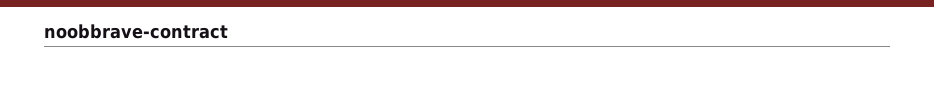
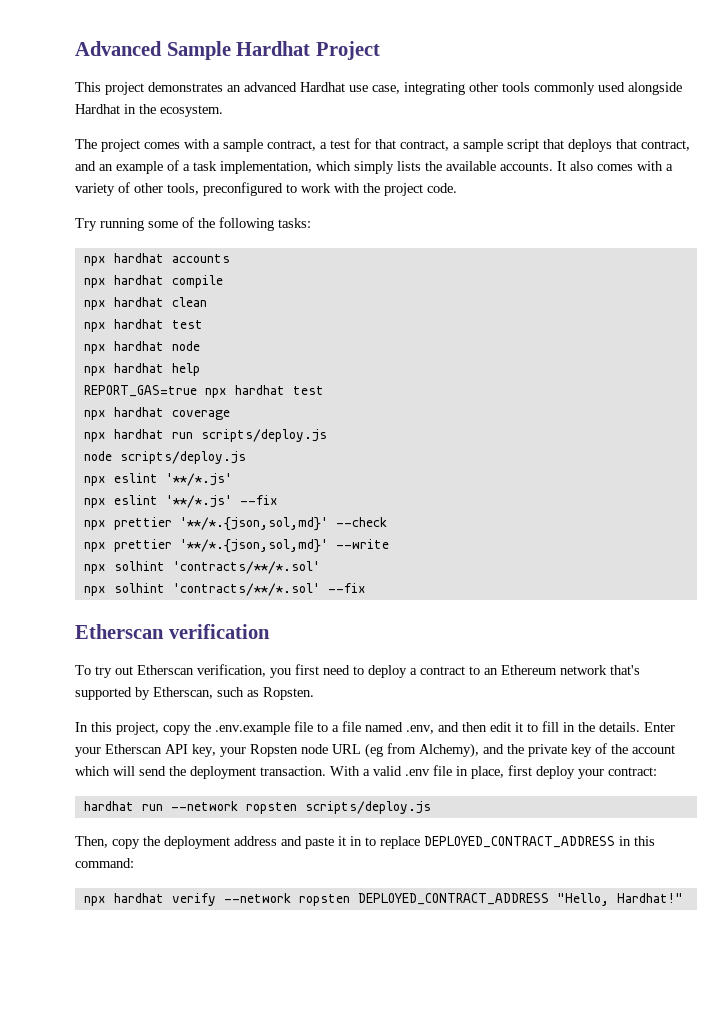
- noobbrave-contract
+ Advanced Sample Hardhat Project
+ This project demonstrates an advanced Hardhat use case, integrating other tools commonly used alongside Hardhat in the ecosystem.
+ The project comes with a sample contract, a test for that contract, a sample script that deploys that contract, and an example of a task implementation, which simply lists the available accounts. It also comes with a variety of other tools, preconfigured to work with the project code.
+ Try running some of the following tasks:
+ npx hardhat accounts
+ npx hardhat compile
+ npx hardhat clean
+ npx hardhat test
+ npx hardhat node
+ npx hardhat help
+ REPORT_GAS=true npx hardhat test
+ npx hardhat coverage
+ npx hardhat run scripts/deploy.js
+ node scripts/deploy.js
+ npx eslint '**/*.js'
+ npx eslint '**/*.js' --fix
+ npx prettier '**/*.{json,sol,md}' --check
+ npx prettier '**/*.{json,sol,md}' --write
+ npx solhint 'contracts/**/*.sol'
+ npx solhint 'contracts/**/*.sol' --fix
+ Etherscan verification
+ To try out Etherscan verification, you first need to deploy a contract to an Ethereum network that's supported by Etherscan, such as Ropsten.
+ In this project, copy the .env.example file to a file named .env, and then edit it to fill in the details. Enter your Etherscan API key, your Ropsten node URL (eg from Alchemy), and the private key of the account which will send the deployment transaction. With a valid .env file in place, first deploy your contract:
+ hardhat run --network ropsten scripts/deploy.js
+ Then, copy the deployment address and paste it in to replace DEPLOYED_CONTRACT_ADDRESS in this command:
+ npx hardhat verify --network ropsten DEPLOYED_CONTRACT_ADDRESS "Hello, Hardhat!"

